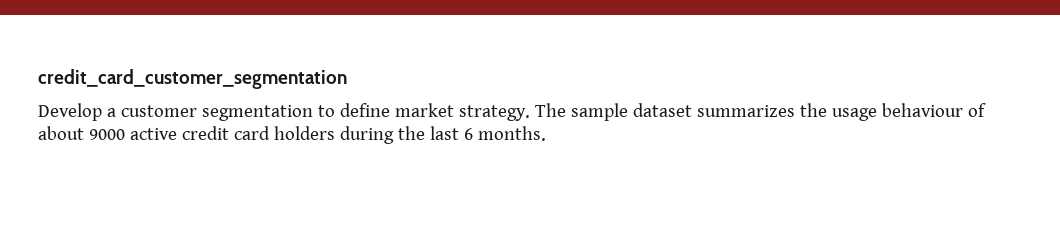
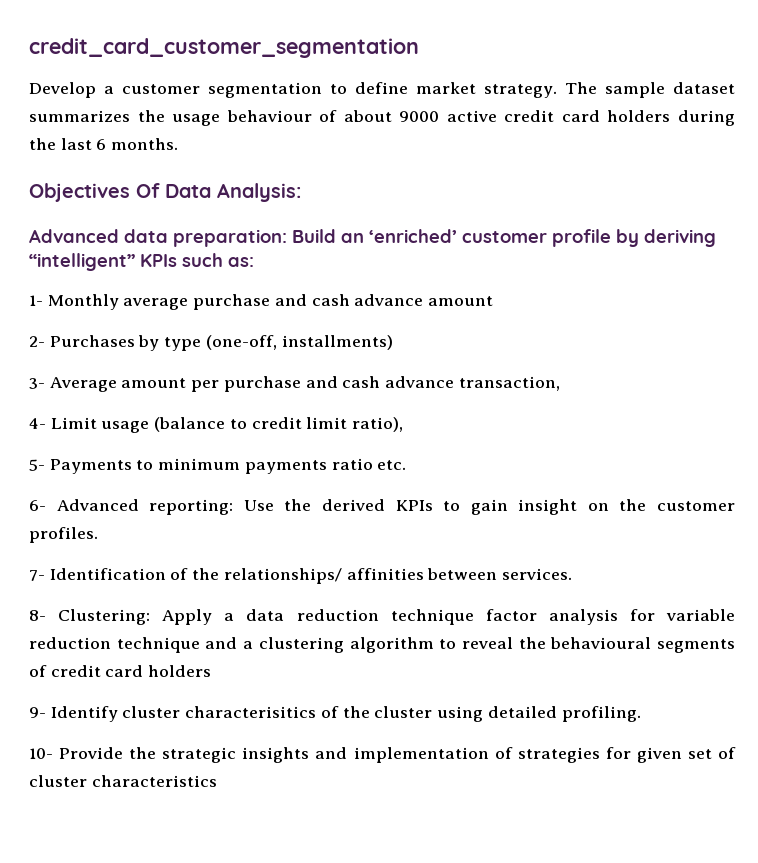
+ Objectives Of Data Analysis:
+ Advanced data preparation: Build an ‘enriched’ customer profile by deriving “intelligent” KPIs such as:
+ 1- Monthly average purchase and cash advance amount
+ 2- Purchases by type (one-off, installments)
+ 3- Average amount per purchase and cash advance transaction,
+ 4- Limit usage (balance to credit limit ratio),
+ 5- Payments to minimum payments ratio etc.
+ 6- Advanced reporting: Use the derived KPIs to gain insight on the customer profiles.
+ 7- Identification of the relationships/ affinities between services.
+ 8- Clustering: Apply a data reduction technique factor analysis for variable reduction technique and a clustering algorithm to reveal the behavioural segments of credit card holders
+ 9- Identify cluster characterisitics of the cluster using detailed profiling.
+ 10- Provide the strategic insights and implementation of strategies for given set of cluster characteristics

